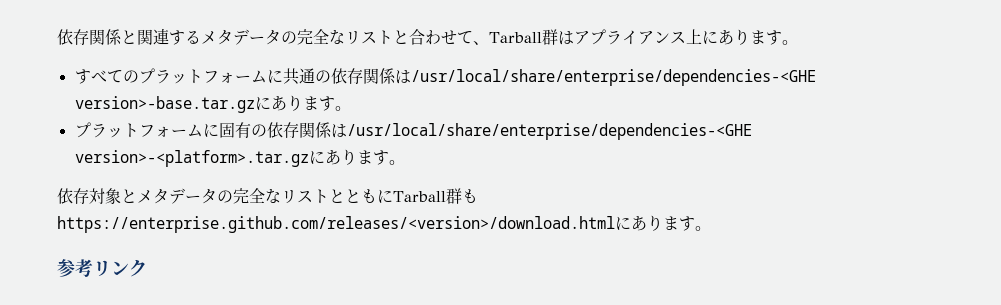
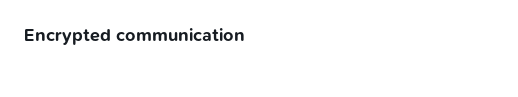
- 依存関係と関連するメタデータの完全なリストと合わせて、Tarball群はアプライアンス上にあります。
- すべてのプラットフォームに共通の依存関係は/usr/local/share/enterprise/dependencies-<GHE version>-base.tar.gzにあります。
- プラットフォームに固有の依存関係は/usr/local/share/enterprise/dependencies-<GHE version>-<platform>.tar.gzにあります。
- 依存対象とメタデータの完全なリストとともにTarball群もhttps://enterprise.github.com/releases/<version>/download.htmlにあります。
- 参考リンク
+ Encrypted communication

